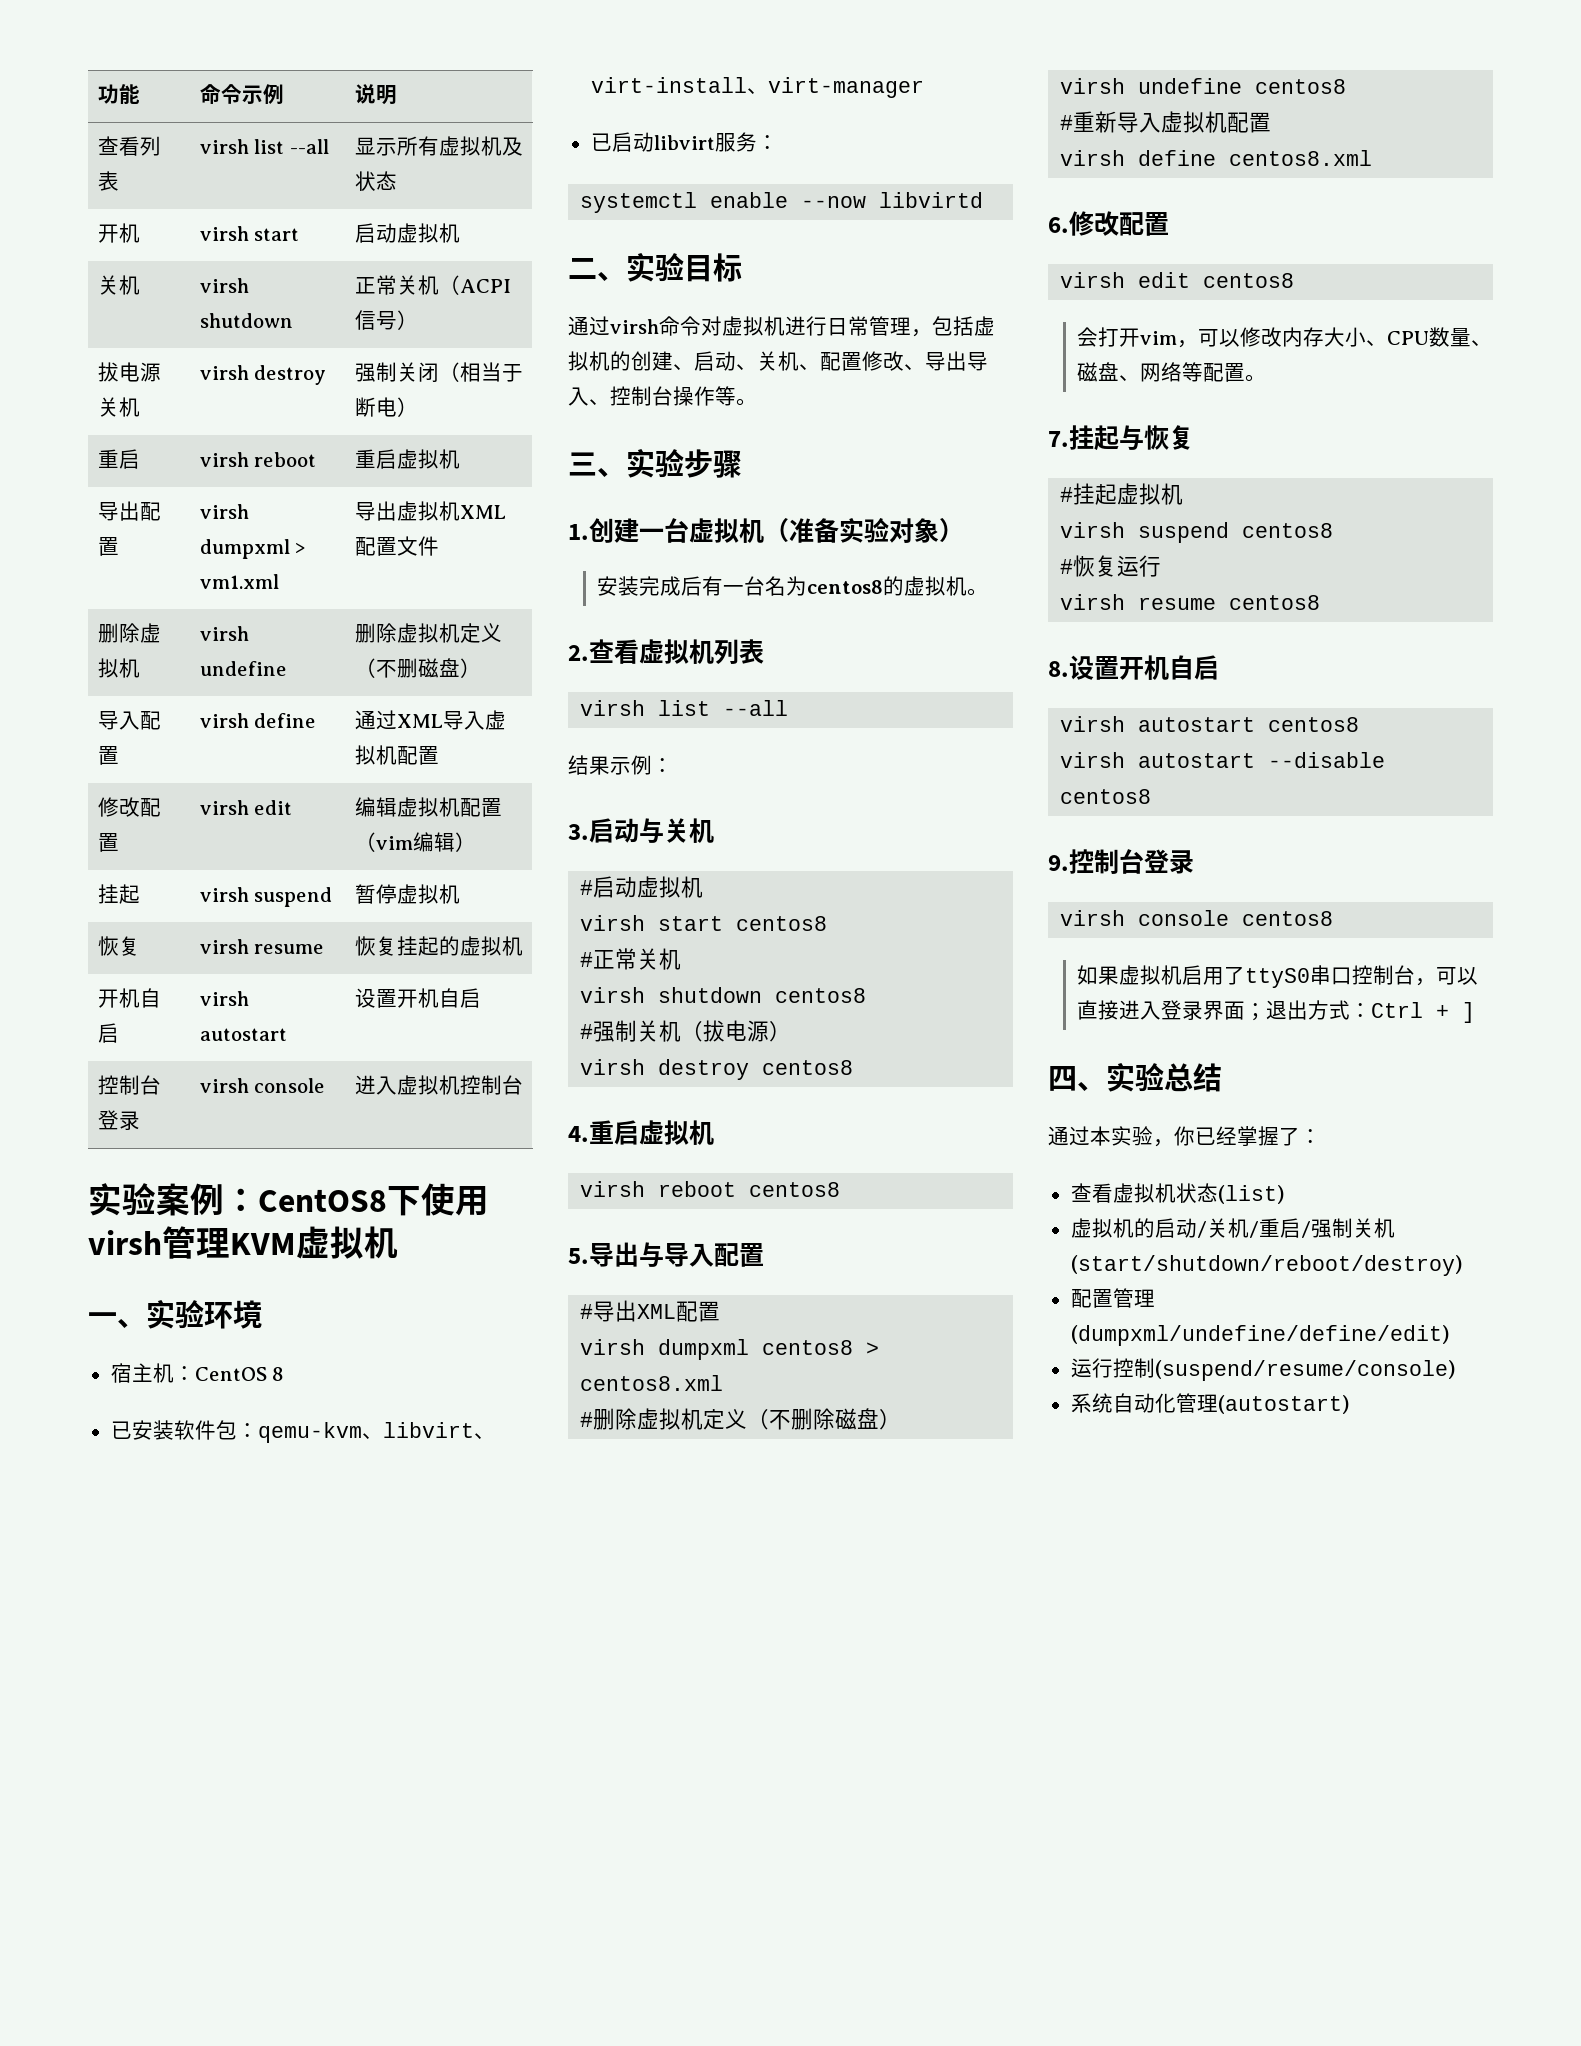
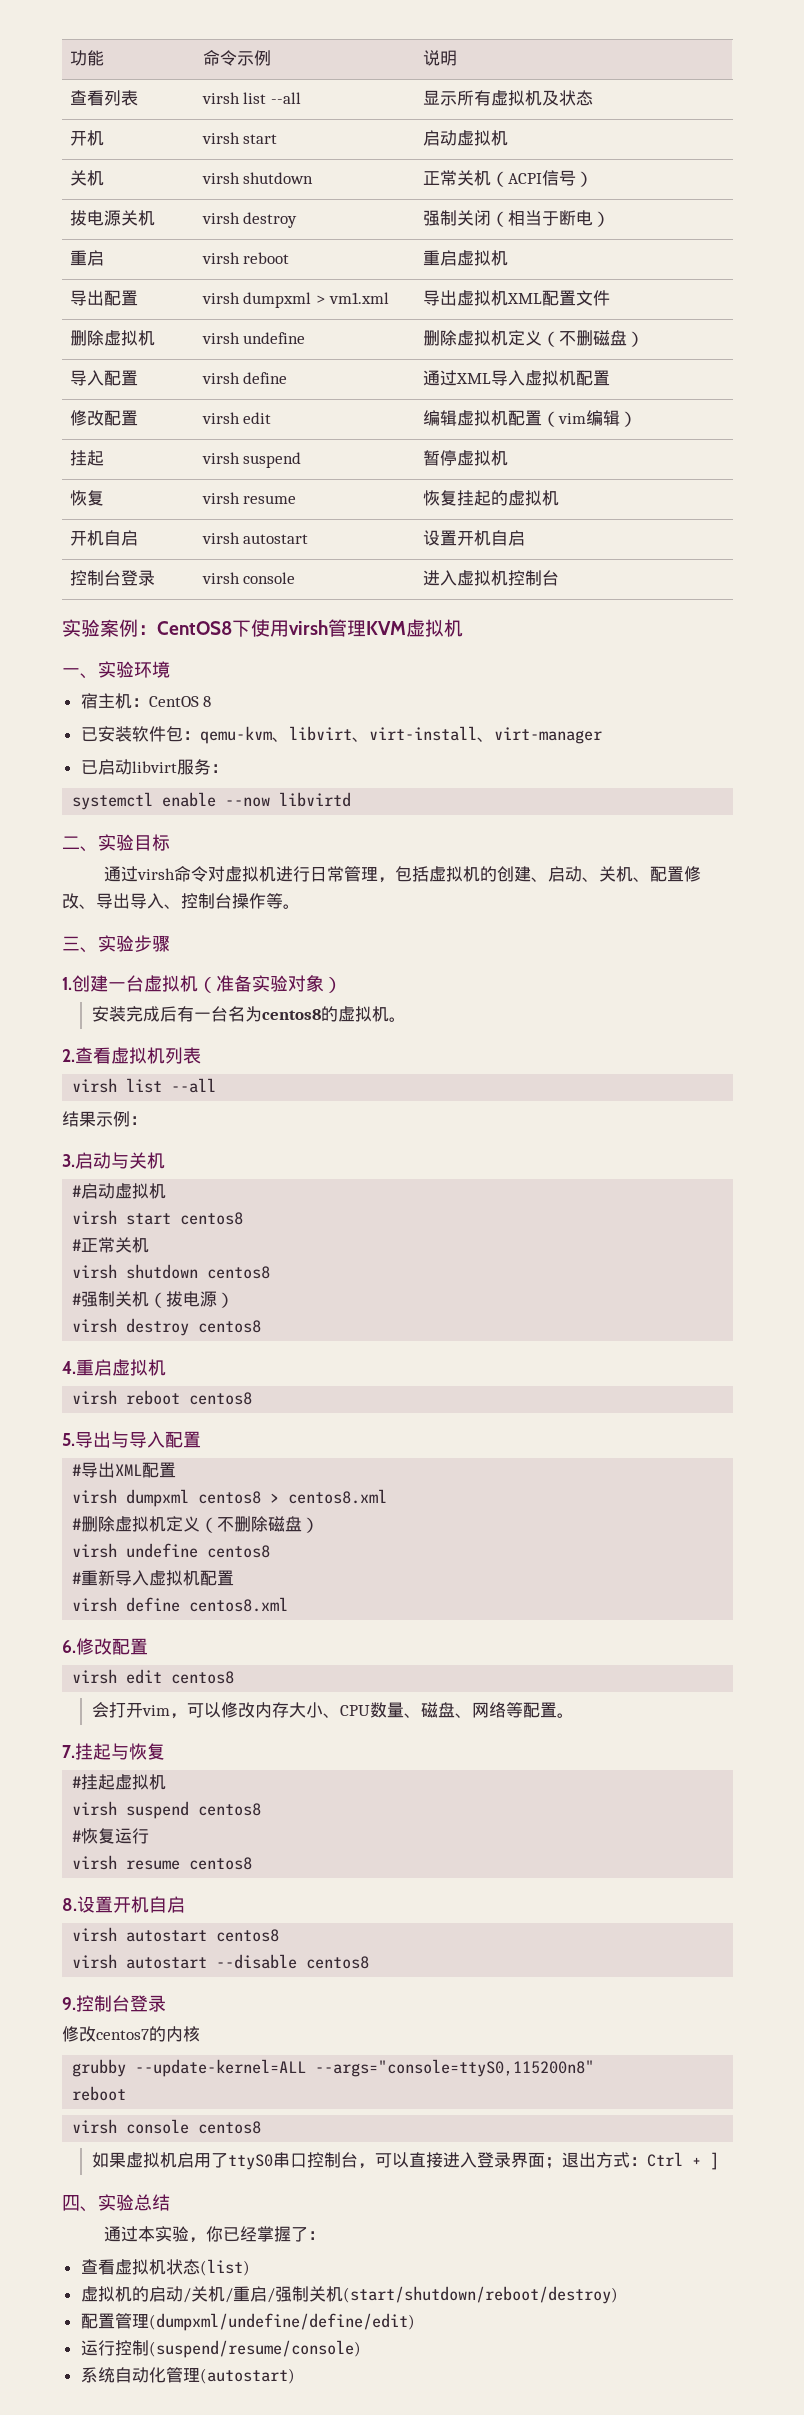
+ 修改centos7的内核
+ grubby --update-kernel=ALL --args="console=ttyS0,115200n8"
+ reboot

